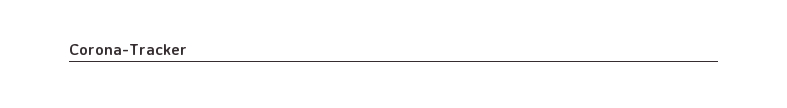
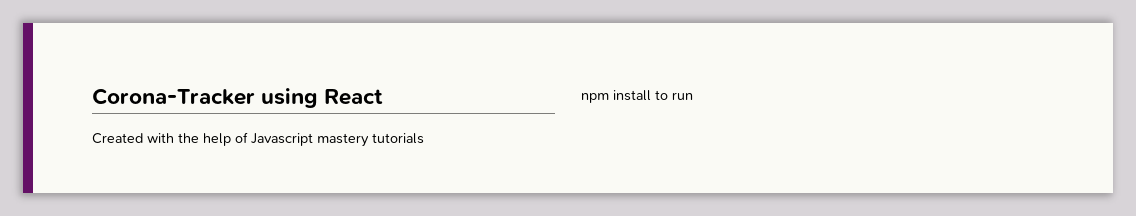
- Corona-Tracker
+ Corona-Tracker using React
+ Created with the help of Javascript mastery tutorials
+ npm install to run

